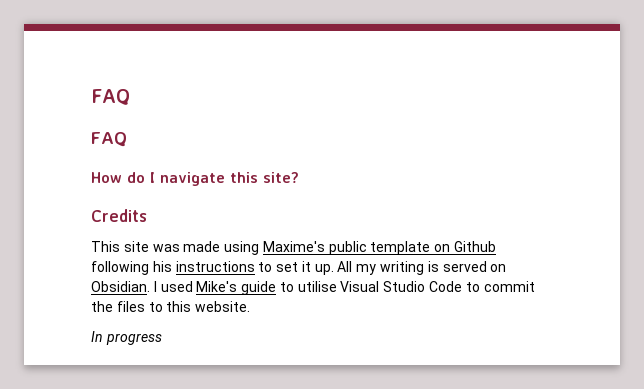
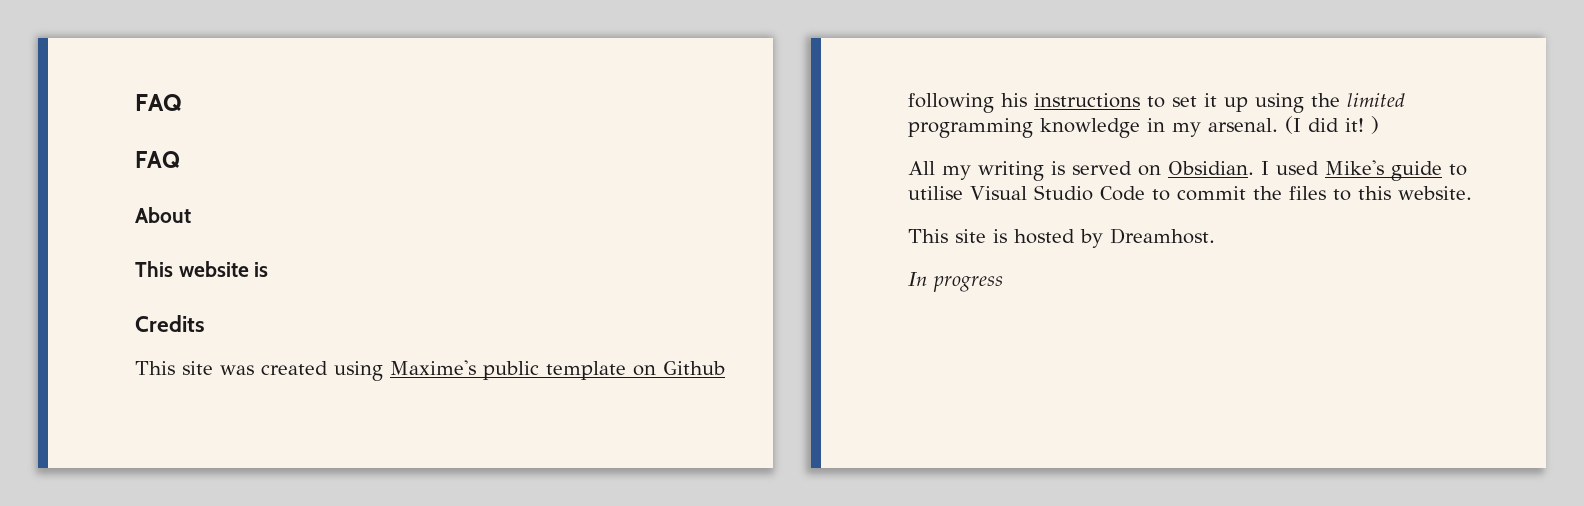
- How do I navigate this site?
+ About
+ This website is
- This site was made using Maxime's public template on Github following his instructions to set it up. All my writing is served on Obsidian.
+ This site was created using Maxime's public template on Github following his instructions to set it up using the limited programming knowledge in my arsenal. (I did it! )
+ All my writing is served on Obsidian.
+ This site is hosted by Dreamhost.

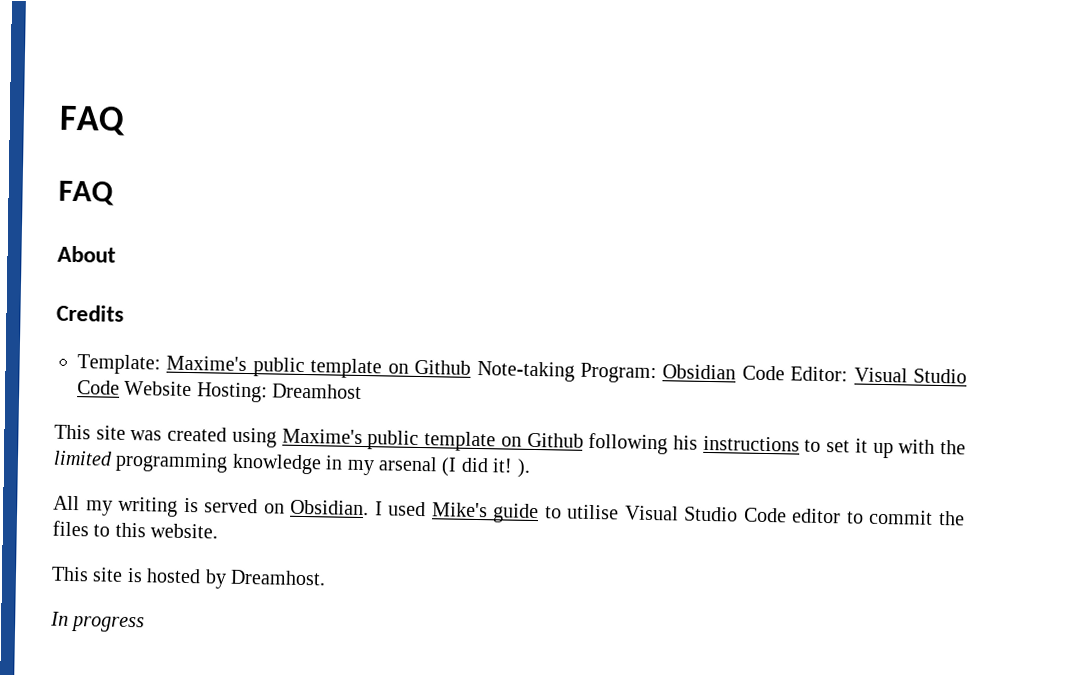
- This website is
  Credits
+ Template: Maxime's public template on Github Note-taking Program: Obsidian Code Editor: Visual Studio Code Website Hosting: Dreamhost
- This site was created using Maxime's public template on Github following his instructions to set it up using the limited programming knowledge in my arsenal. (I did it! )
+ This site was created using Maxime's public template on Github following his instructions to set it up with the limited programming knowledge in my arsenal (I did it! ).
- I used Mike's guide to utilise Visual Studio Code to commit the files to this website.
+ I used Mike's guide to utilise Visual Studio Code editor to commit the files to this website.

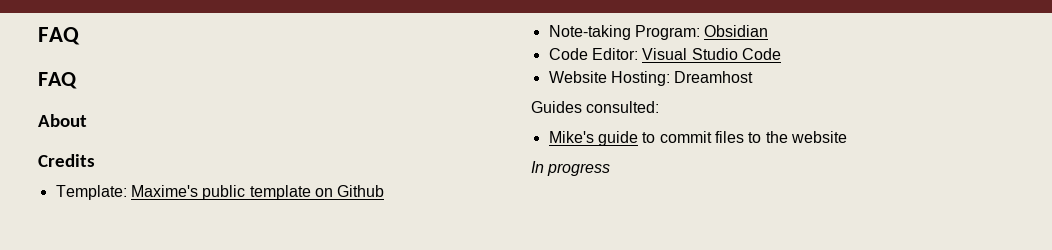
- Template: Maxime's public template on Github Note-taking Program: Obsidian Code Editor: Visual Studio Code Website Hosting: Dreamhost
+ Template: Maxime's public template on Github
+ Note-taking Program: Obsidian
+ Code Editor: Visual Studio Code
+ Website Hosting: Dreamhost
- This site was created using Maxime's public template on Github following his instructions to set it up with the limited programming knowledge in my arsenal (I did it! ).
- All my writing is served on Obsidian. I used Mike's guide to utilise Visual Studio Code editor to commit the files to this website.
- This site is hosted by Dreamhost.
+ Guides consulted:
+ Mike's guide to commit files to the website

